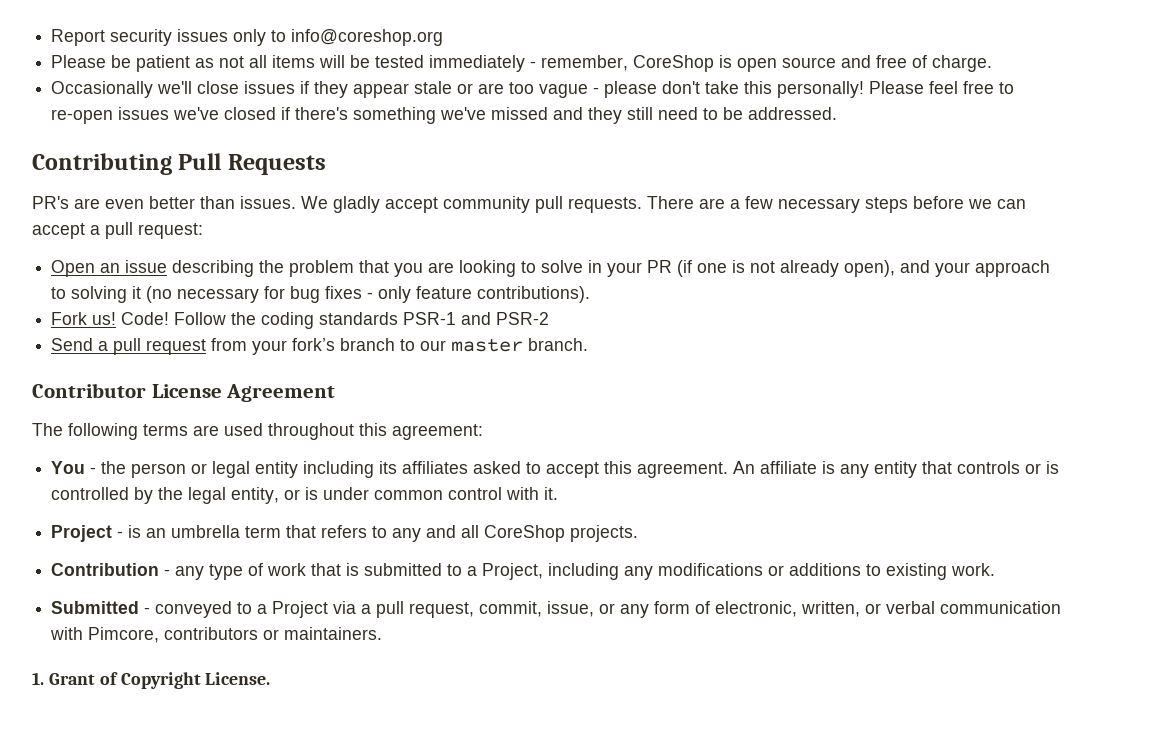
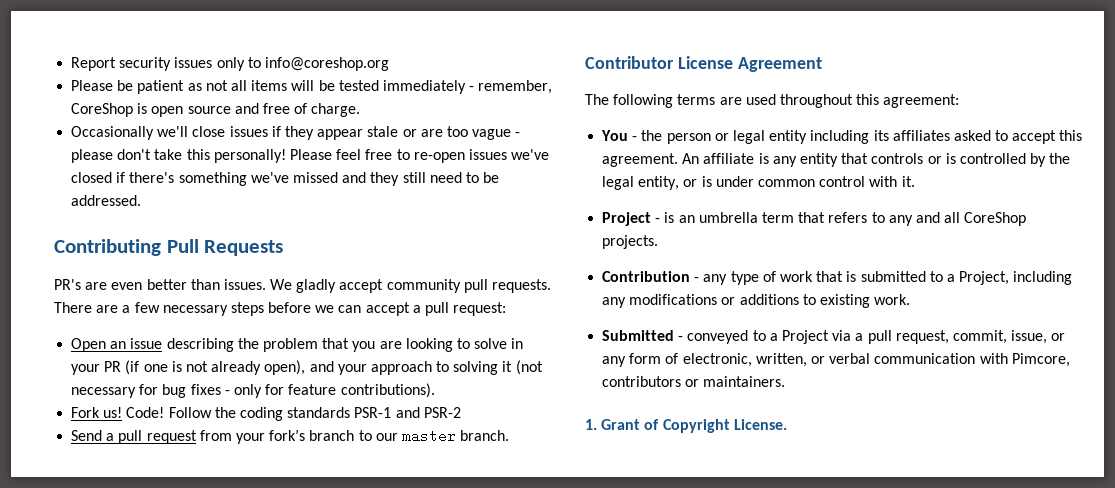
- Open an issue describing the problem that you are looking to solve in your PR (if one is not already open), and your approach to solving it (no necessary for bug fixes - only feature contributions).
+ Open an issue describing the problem that you are looking to solve in your PR (if one is not already open), and your approach to solving it (not necessary for bug fixes - only for feature contributions).

